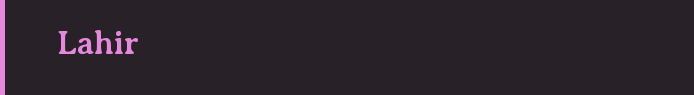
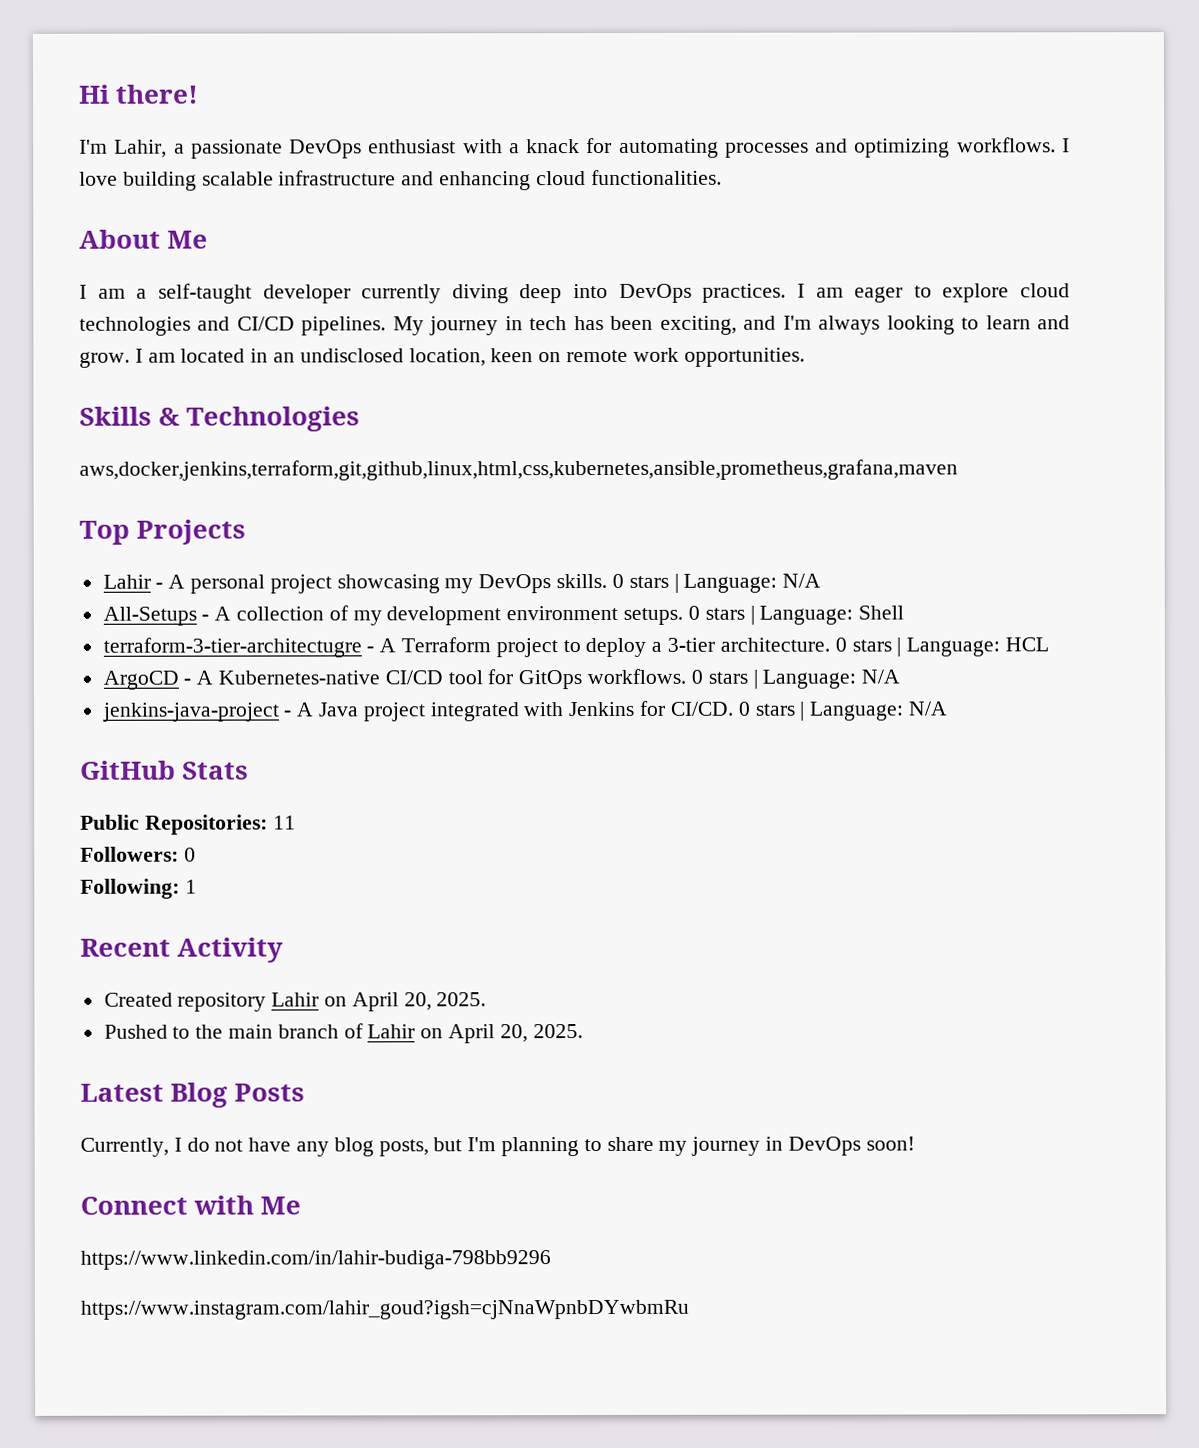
- Lahir
+ Hi there!
+ I'm Lahir, a passionate DevOps enthusiast with a knack for automating processes and optimizing workflows. I love building scalable infrastructure and enhancing cloud functionalities.
+ About Me
+ I am a self-taught developer currently diving deep into DevOps practices. I am eager to explore cloud technologies and CI/CD pipelines. My journey in tech has been exciting, and I'm always looking to learn and grow. I am located in an undisclosed location, keen on remote work opportunities.
+ Skills & Technologies
+ aws,docker,jenkins,terraform,git,github,linux,html,css,kubernetes,ansible,prometheus,grafana,maven
+ Top Projects
+ Lahir - A personal project showcasing my DevOps skills. 0 stars | Language: N/A
+ All-Setups - A collection of my development environment setups. 0 stars | Language: Shell
+ terraform-3-tier-architectugre - A Terraform project to deploy a 3-tier architecture. 0 stars | Language: HCL
+ ArgoCD - A Kubernetes-native CI/CD tool for GitOps workflows. 0 stars | Language: N/A
+ jenkins-java-project - A Java project integrated with Jenkins for CI/CD. 0 stars | Language: N/A
+ GitHub Stats
+ Public Repositories: 11
+ Followers: 0
+ Following: 1
+ Recent Activity
+ Created repository Lahir on April 20, 2025.
+ Pushed to the main branch of Lahir on April 20, 2025.
+ Latest Blog Posts
+ Currently, I do not have any blog posts, but I'm planning to share my journey in DevOps soon!
+ Connect with Me
+ https://www.linkedin.com/in/lahir-budiga-798bb9296
+ https://www.instagram.com/lahir_goud?igsh=cjNnaWpnbDYwbmRu

